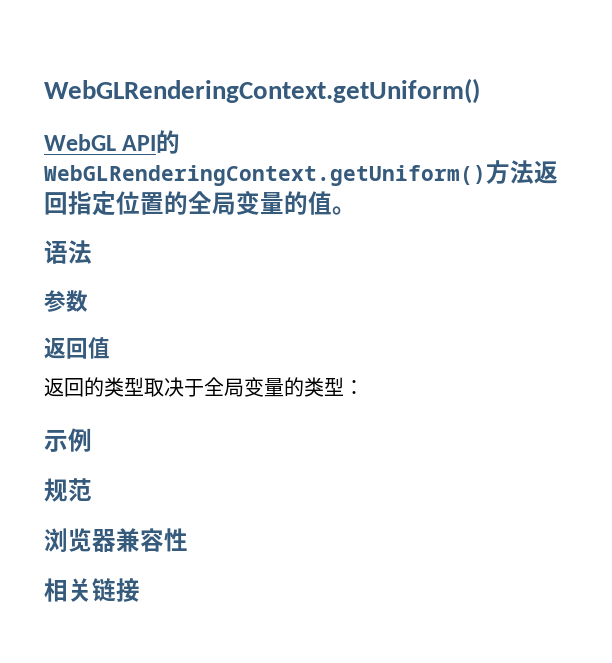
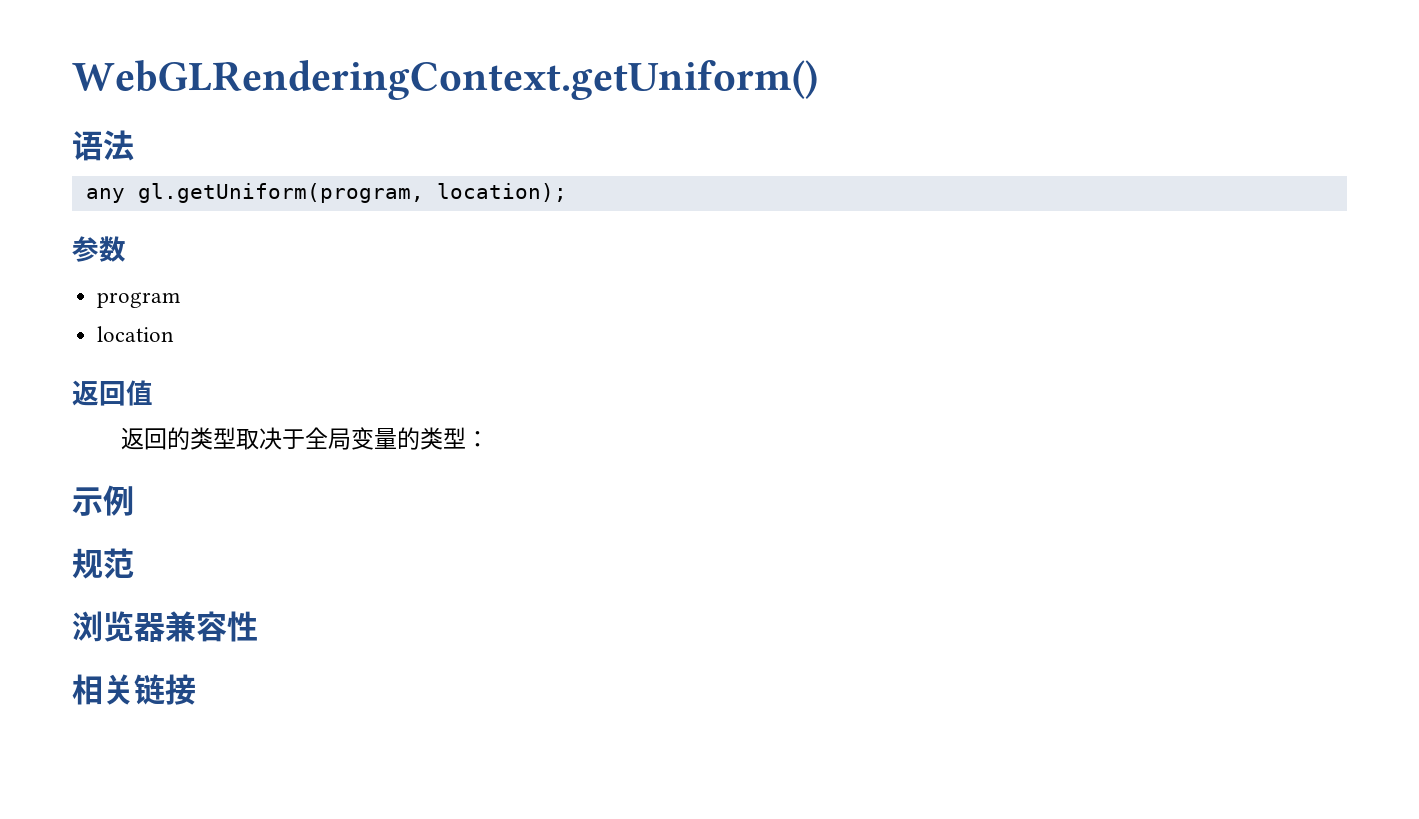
- WebGL API的WebGLRenderingContext.getUniform()方法返回指定位置的全局变量的值。
  语法
+ any gl.getUniform(program, location);
+ program
+ location

